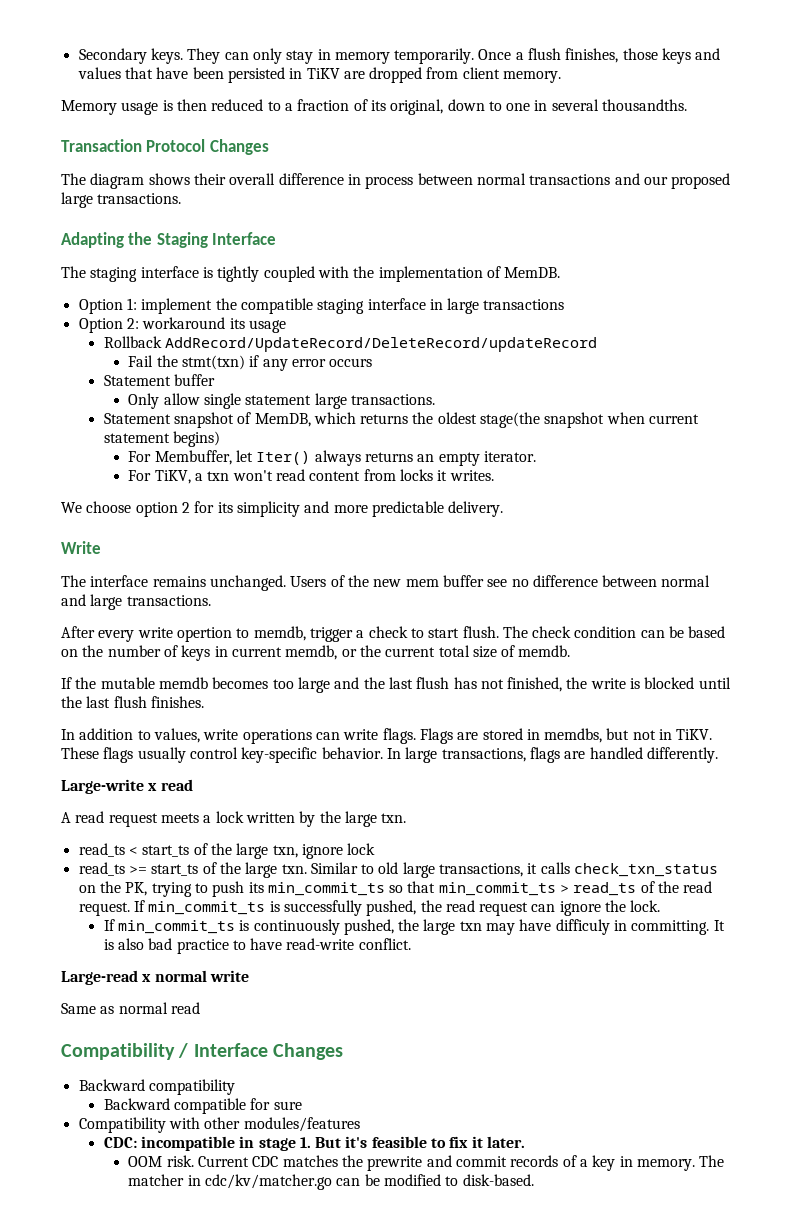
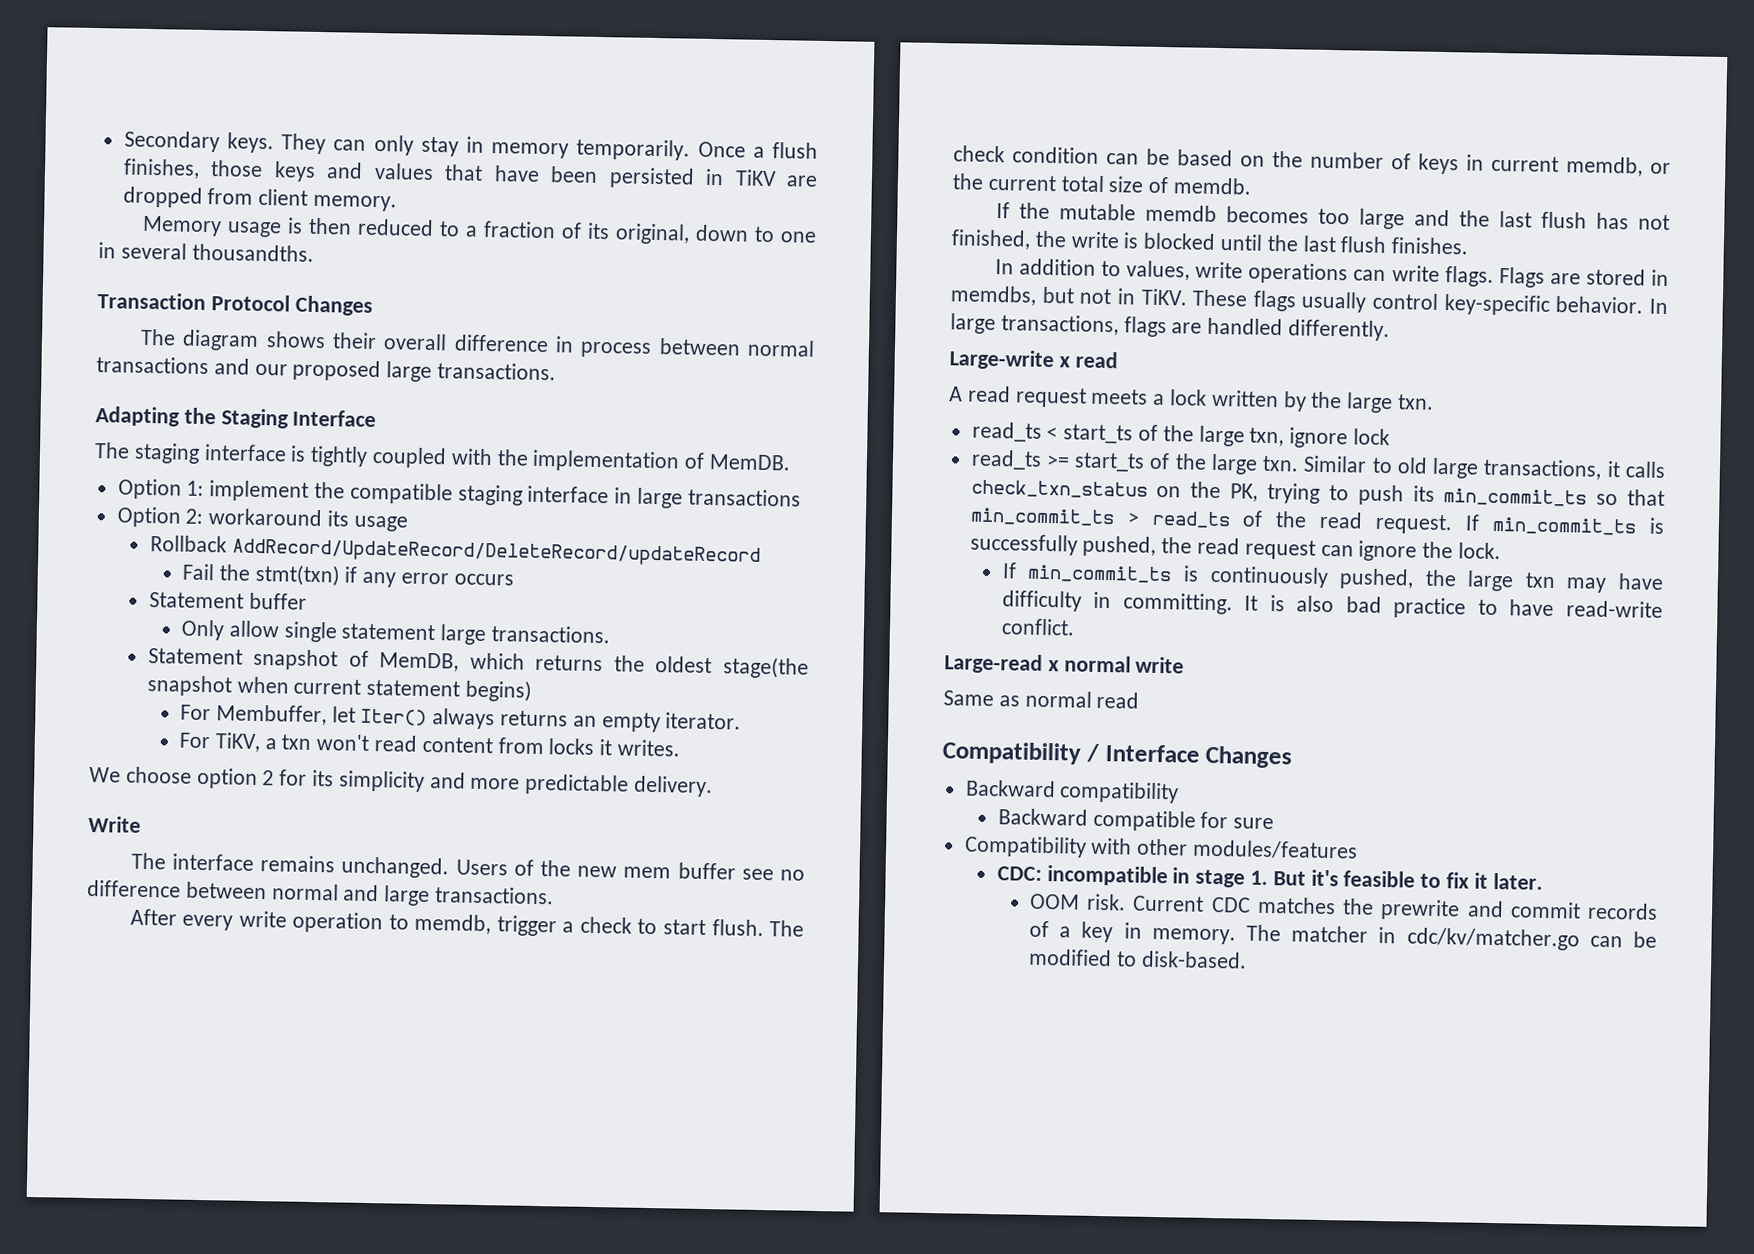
- After every write opertion to memdb, trigger a check to start flush.
+ After every write operation to memdb, trigger a check to start flush.
- If min_commit_ts is continuously pushed, the large txn may have difficuly in committing.
+ If min_commit_ts is continuously pushed, the large txn may have difficulty in committing.

